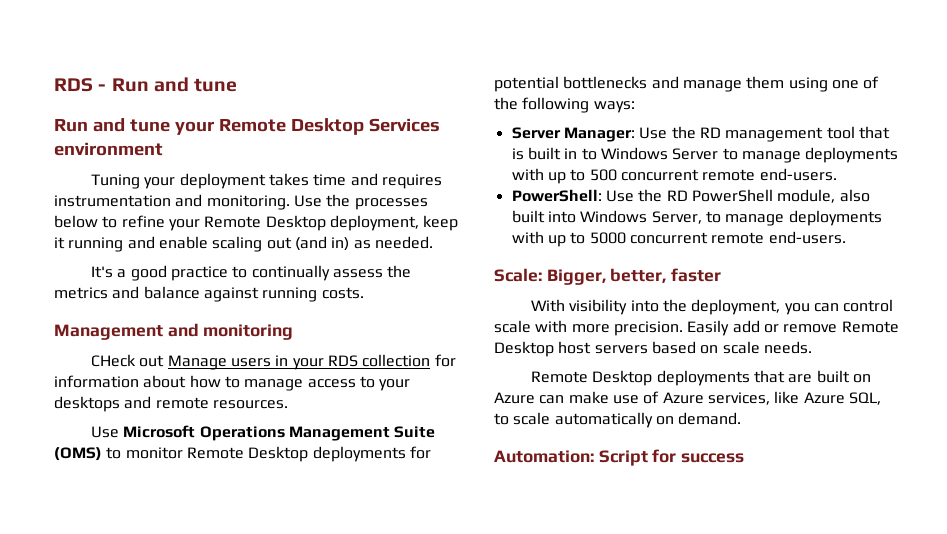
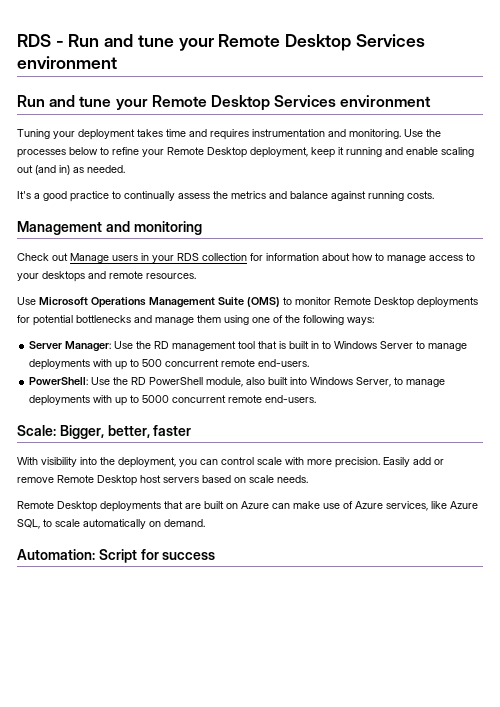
- RDS - Run and tune
+ RDS - Run and tune your Remote Desktop Services environment
- CHeck out Manage users in your RDS collection for information about how to manage access to your desktops and remote resources.
+ Check out Manage users in your RDS collection for information about how to manage access to your desktops and remote resources.

